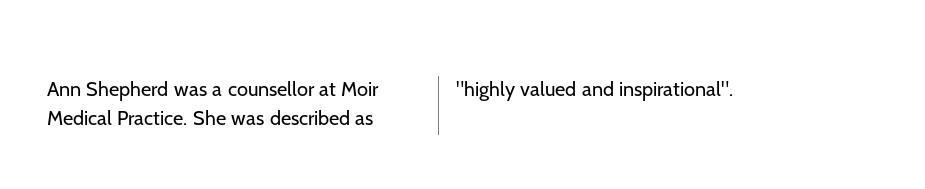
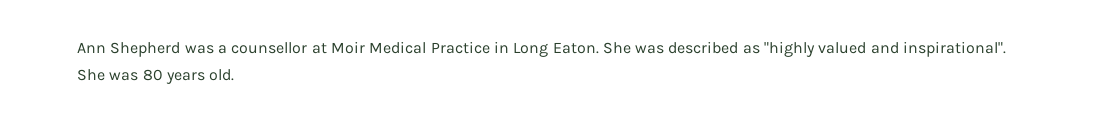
- Ann Shepherd was a counsellor at Moir Medical Practice.
+ Ann Shepherd was a counsellor at Moir Medical Practice in Long Eaton.
+ She was 80 years old.

